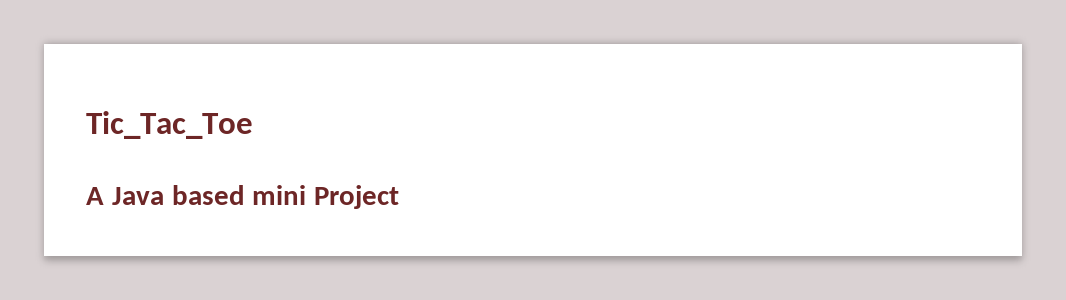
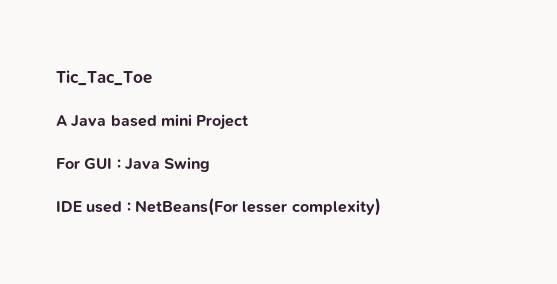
+ For GUI : Java Swing
+ IDE used : NetBeans(For lesser complexity)

